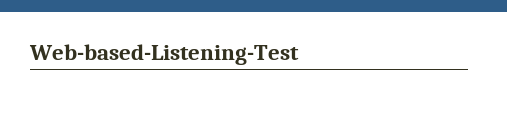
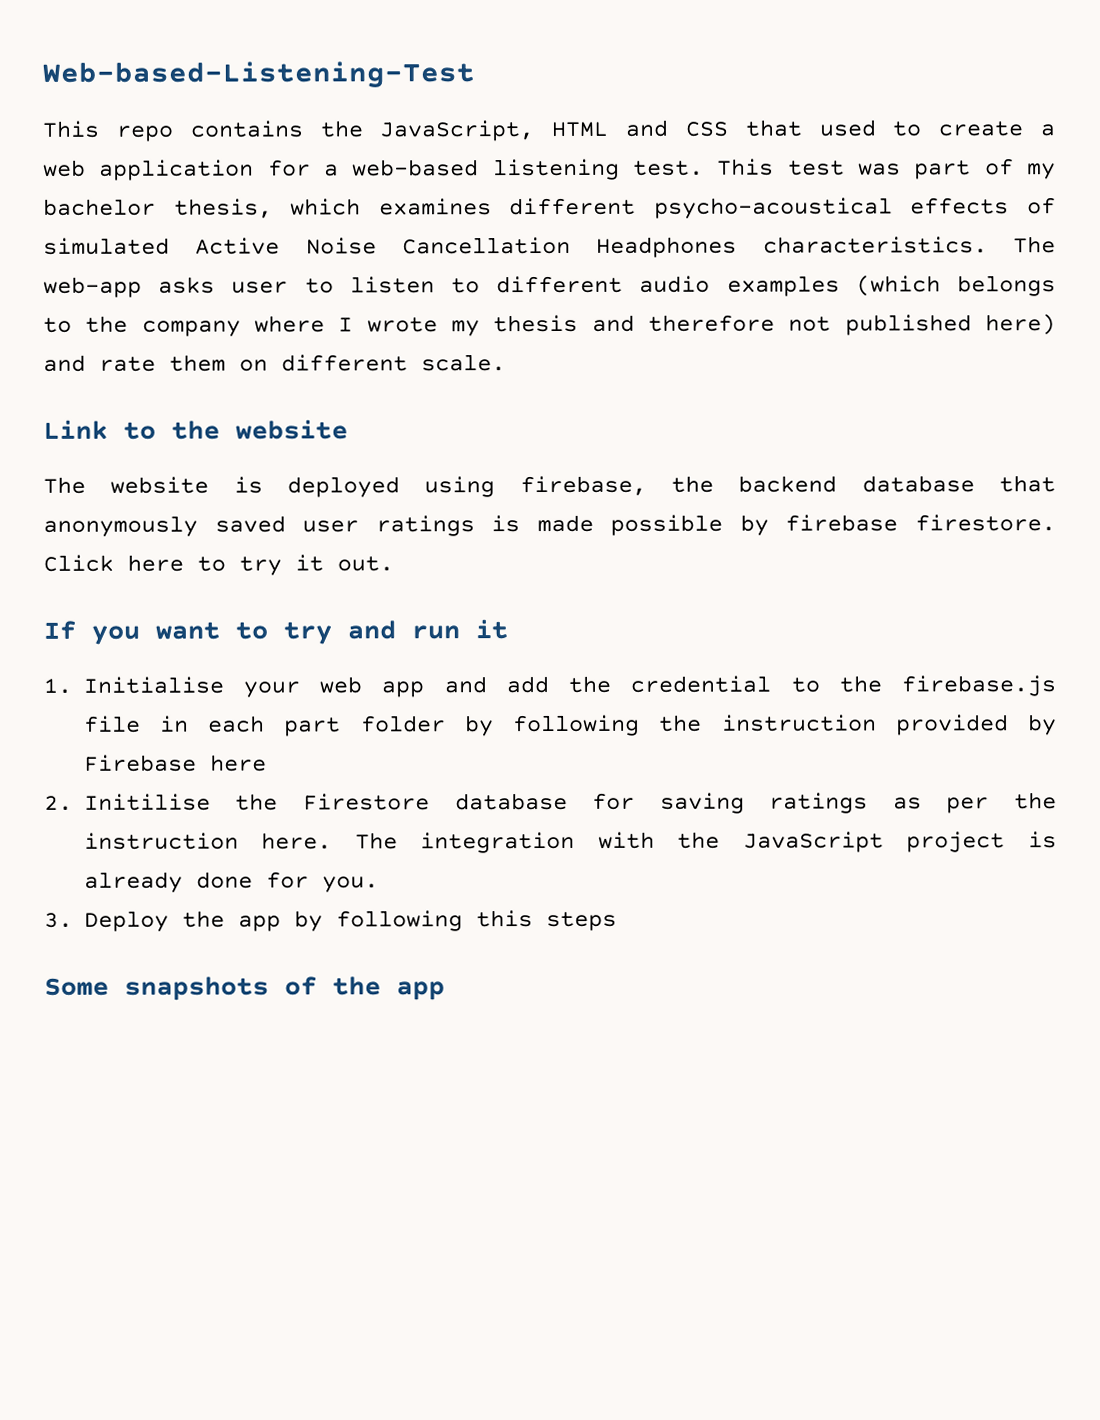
+ This repo contains the JavaScript, HTML and CSS that used to create a web application for a web-based listening test. This test was part of my bachelor thesis, which examines different psycho-acoustical effects of simulated Active Noise Cancellation Headphones characteristics. The web-app asks user to listen to different audio examples (which belongs to the company where I wrote my thesis and therefore not published here) and rate them on different scale.
+ Link to the website
+ The website is deployed using firebase, the backend database that anonymously saved user ratings is made possible by firebase firestore. Click here to try it out.
+ If you want to try and run it
+ 1. Initialise your web app and add the credential to the firebase.js file in each part folder by following the instruction provided by Firebase here
+ 2. Initilise the Firestore database for saving ratings as per the instruction here. The integration with the JavaScript project is already done for you.
+ 3. Deploy the app by following this steps
+ Some snapshots of the app

